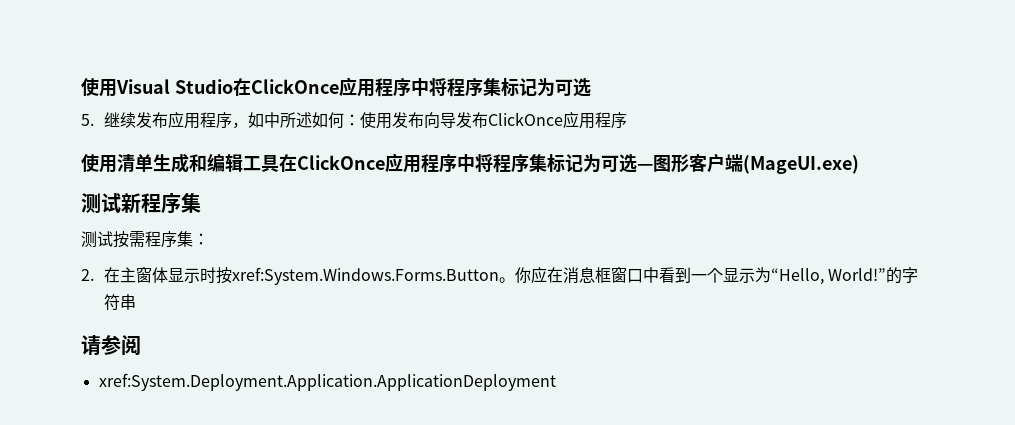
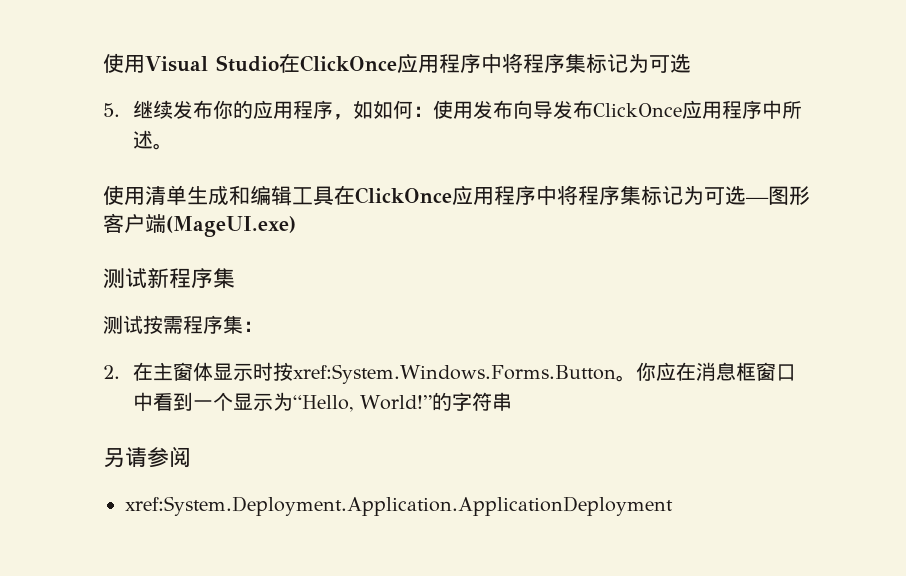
- 5.继续发布应用程序，如中所述如何：使用发布向导发布ClickOnce应用程序
+ 5.继续发布你的应用程序，如如何：使用发布向导发布ClickOnce应用程序中所述。
- 请参阅
+ 另请参阅

